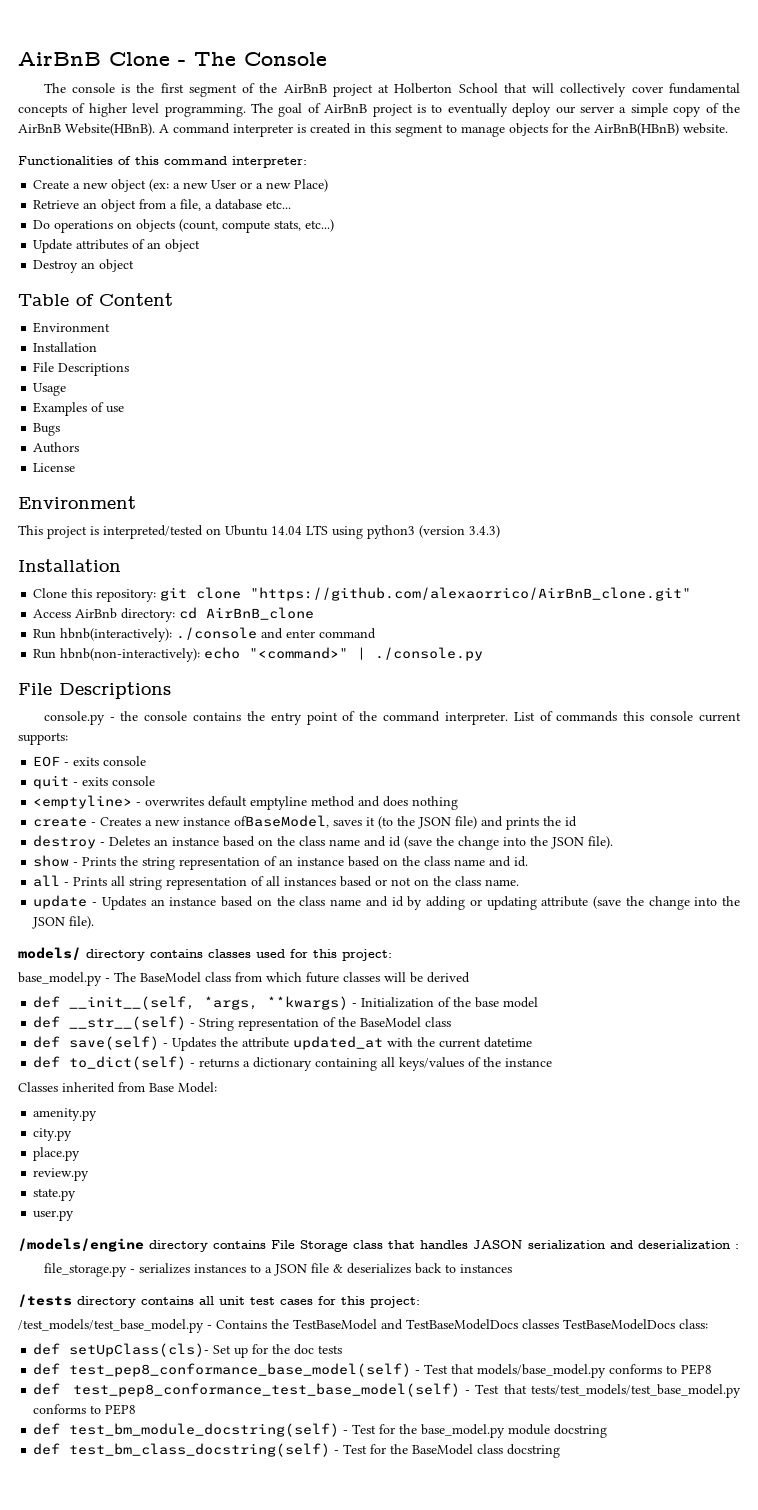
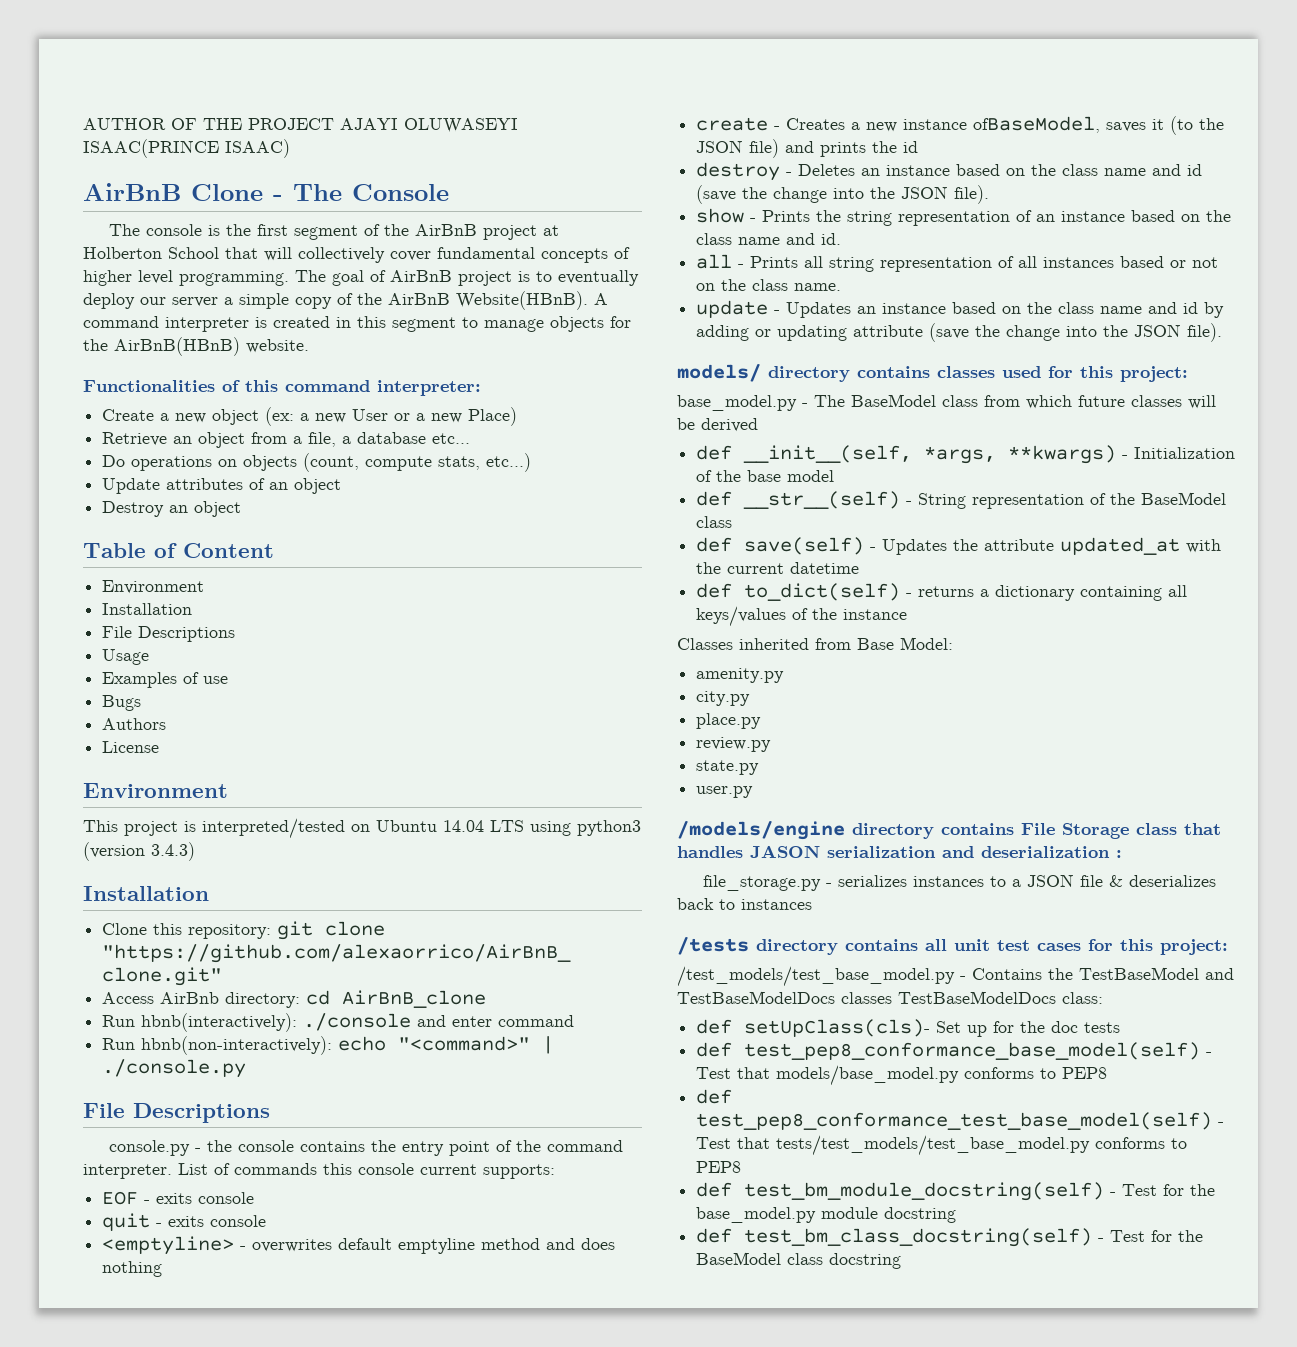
+ AUTHOR OF THE PROJECT AJAYI OLUWASEYI ISAAC(PRINCE ISAAC)

